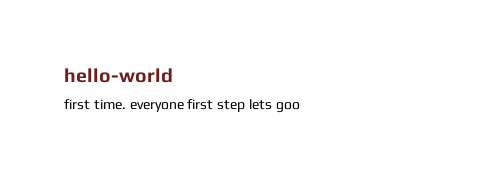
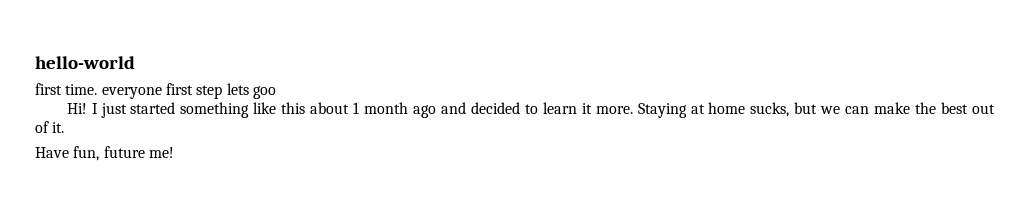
+ Hi! I just started something like this about 1 month ago and decided to learn it more. Staying at home sucks, but we can make the best out of it.
+ Have fun, future me!

